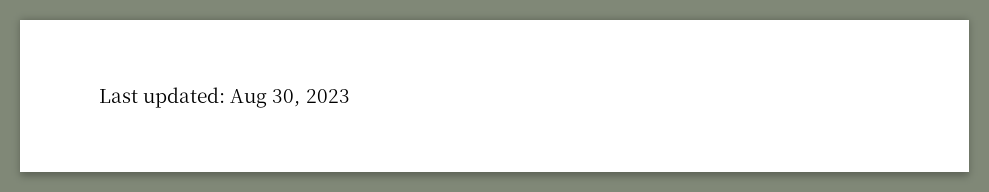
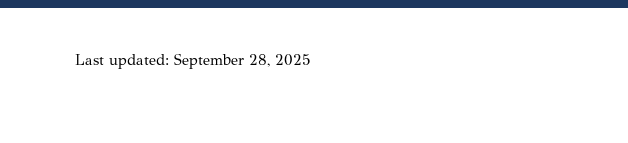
- Last updated: Aug 30, 2023
+ Last updated: September 28, 2025

